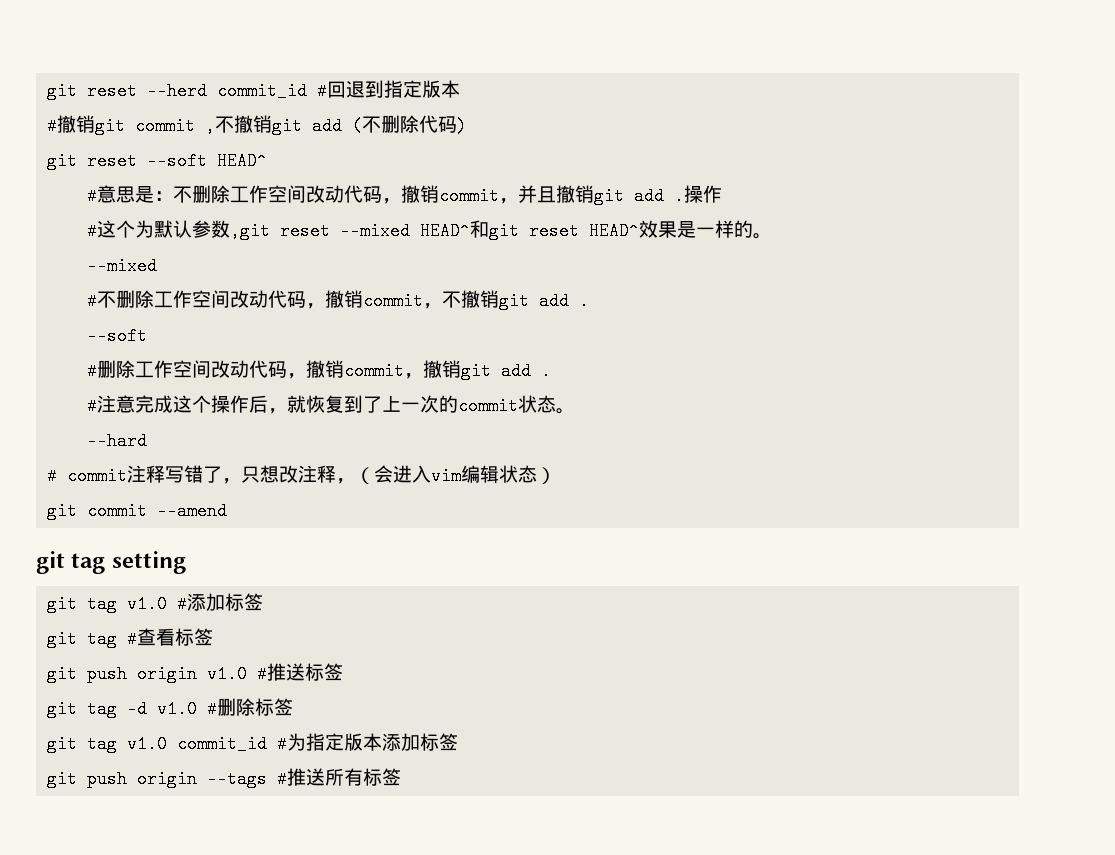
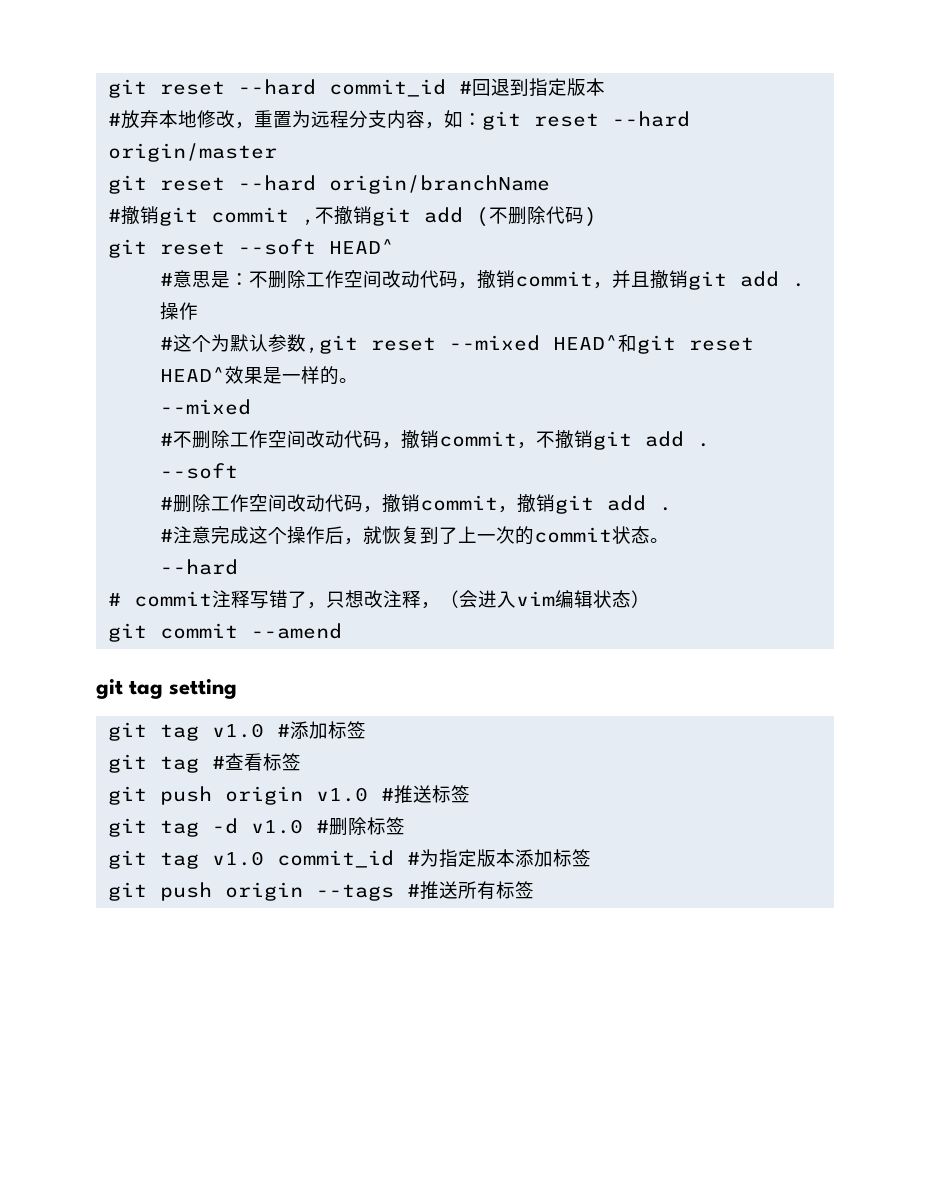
- git reset --herd commit_id #回退到指定版本
+ git reset --hard commit_id #回退到指定版本
+ #放弃本地修改，重置为远程分支内容，如：git reset --hard origin/master
+ git reset --hard origin/branchName

